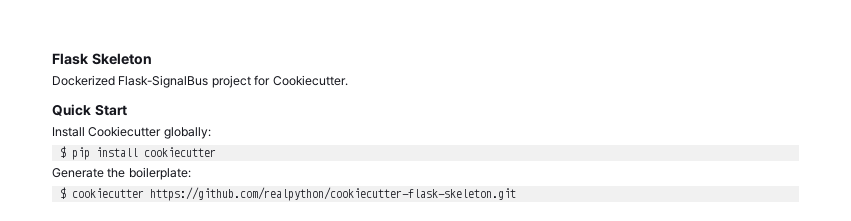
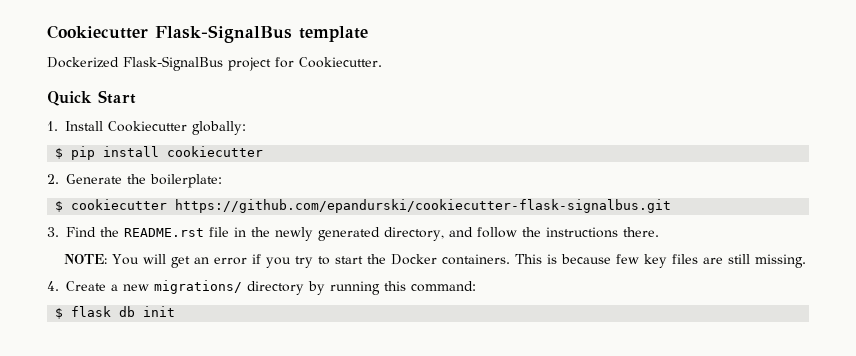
- Flask Skeleton
+ Cookiecutter Flask-SignalBus template
- Install Cookiecutter globally:
+ 1. Install Cookiecutter globally:
- Generate the boilerplate:
+ 2. Generate the boilerplate:
- $ cookiecutter https://github.com/realpython/cookiecutter-flask-skeleton.git
+ $ cookiecutter https://github.com/epandurski/cookiecutter-flask-signalbus.git
+ 3. Find the README.rst file in the newly generated directory, and follow the instructions there.
+ NOTE: You will get an error if you try to start the Docker containers. This is because few key files are still missing.
+ 4. Create a new migrations/ directory by running this command:
+ $ flask db init

